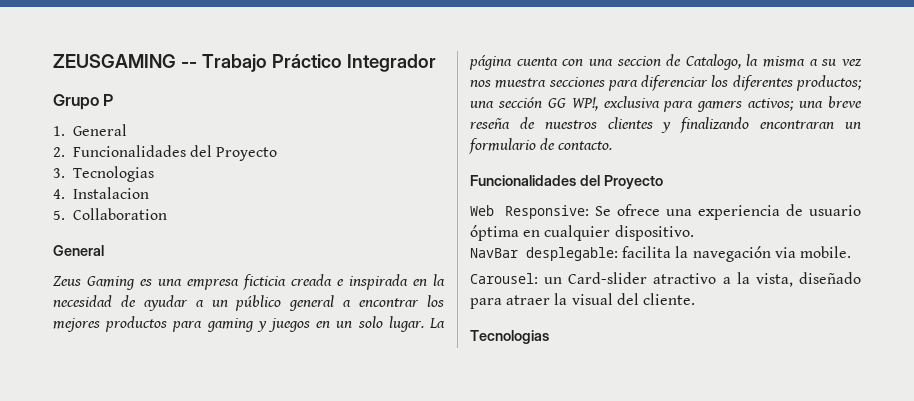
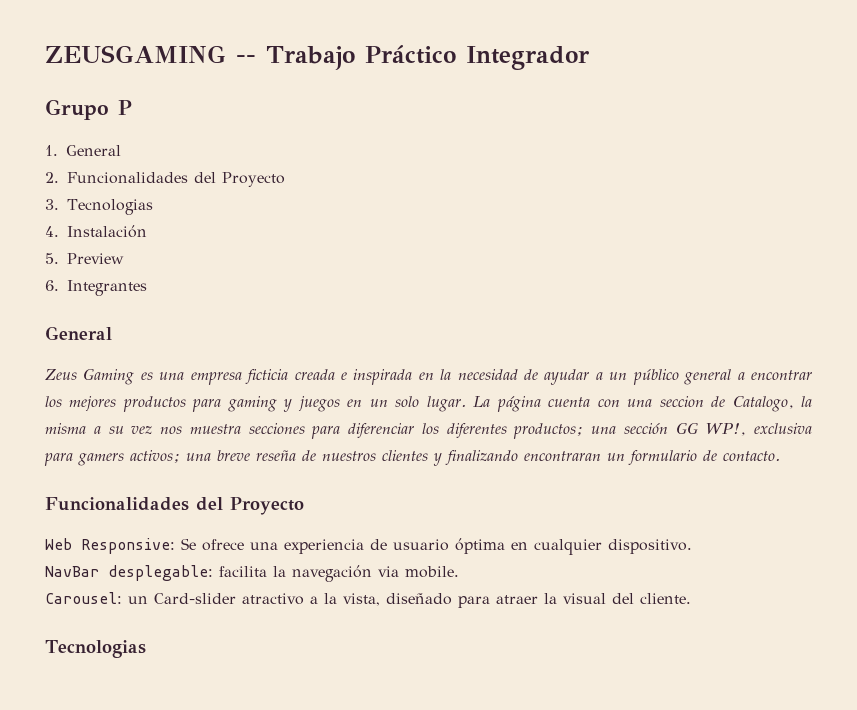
- 4. Instalacion
+ 4. Instalación
- 5. Collaboration
+ 5. Preview
+ 6. Integrantes

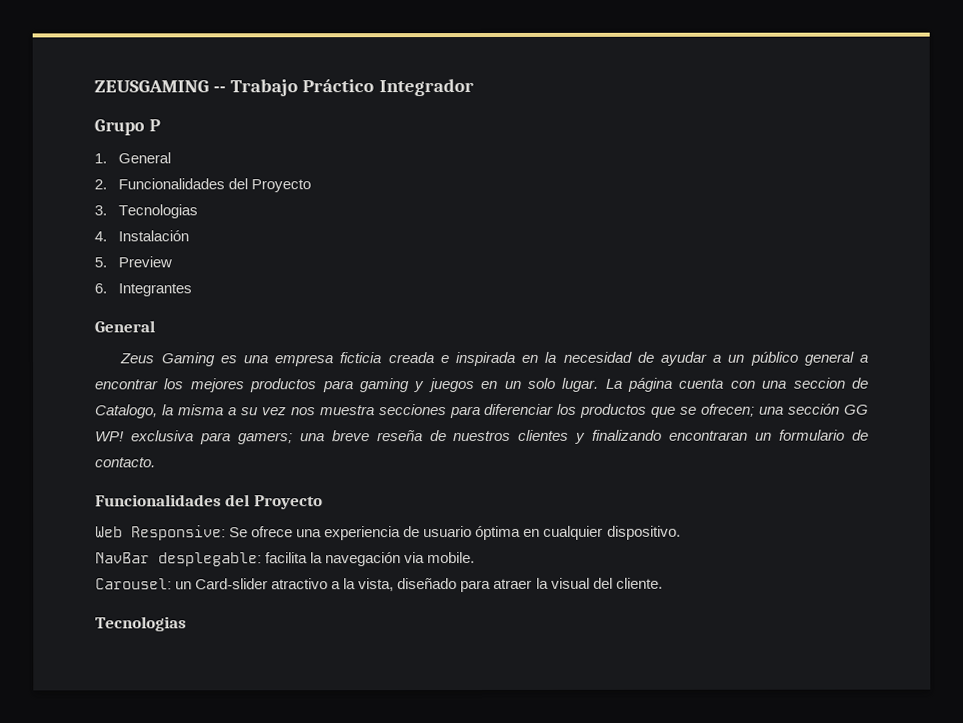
- La página cuenta con una seccion de Catalogo, la misma a su vez nos muestra secciones para diferenciar los diferentes productos; una sección GG WP!, exclusiva para gamers activos; una breve reseña de nuestros clientes y finalizando encontraran un formulario de contacto.
+ La página cuenta con una seccion de Catalogo, la misma a su vez nos muestra secciones para diferenciar los productos que se ofrecen; una sección GG WP! exclusiva para gamers; una breve reseña de nuestros clientes y finalizando encontraran un formulario de contacto.

